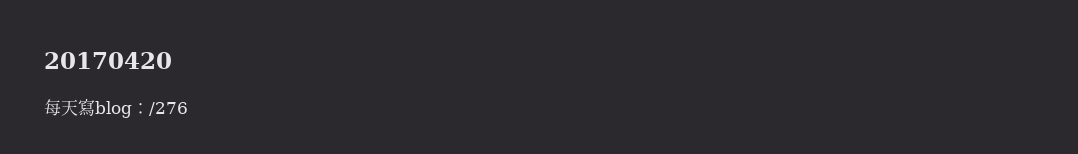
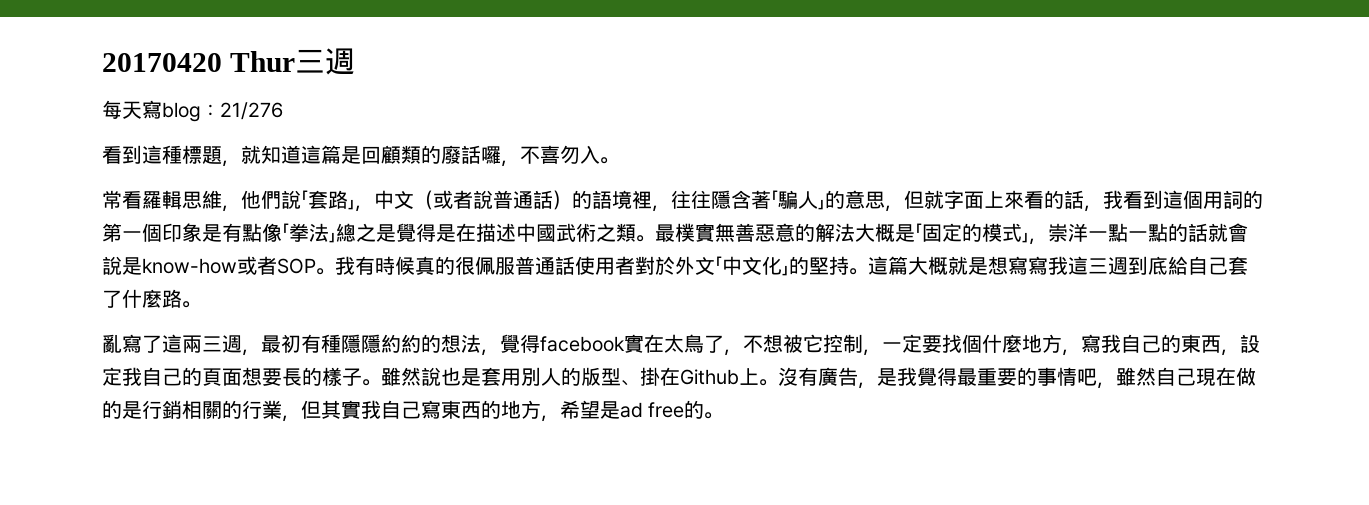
- 20170420
+ 20170420 Thur三週
- 每天寫blog：/276
+ 每天寫blog：21/276
+ 看到這種標題，就知道這篇是回顧類的廢話囉，不喜勿入。
+ 常看羅輯思維，他們說「套路」，中文（或者說普通話）的語境裡，往往隱含著「騙人」的意思，但就字面上來看的話，我看到這個用詞的第一個印象是有點像「拳法」總之是覺得是在描述中國武術之類。最樸實無善惡意的解法大概是「固定的模式」，崇洋一點一點的話就會說是know-how或者SOP。我有時候真的很佩服普通話使用者對於外文「中文化」的堅持。這篇大概就是想寫寫我這三週到底給自己套了什麼路。
+ 亂寫了這兩三週，最初有種隱隱約約的想法，覺得facebook實在太鳥了，不想被它控制，一定要找個什麼地方，寫我自己的東西，設定我自己的頁面想要長的樣子。雖然說也是套用別人的版型、掛在Github上。沒有廣告，是我覺得最重要的事情吧，雖然自己現在做的是行銷相關的行業，但其實我自己寫東西的地方，希望是ad free的。

